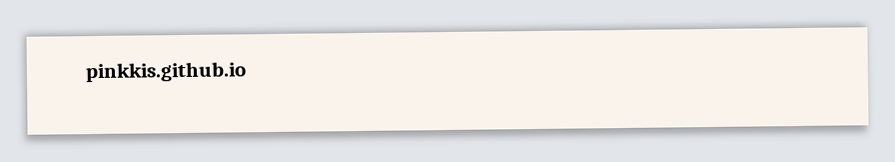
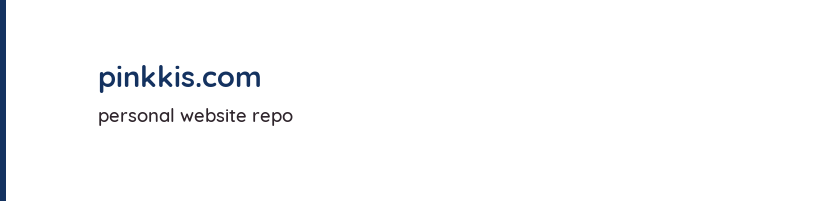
- pinkkis.github.io
+ pinkkis.com
+ personal website repo

